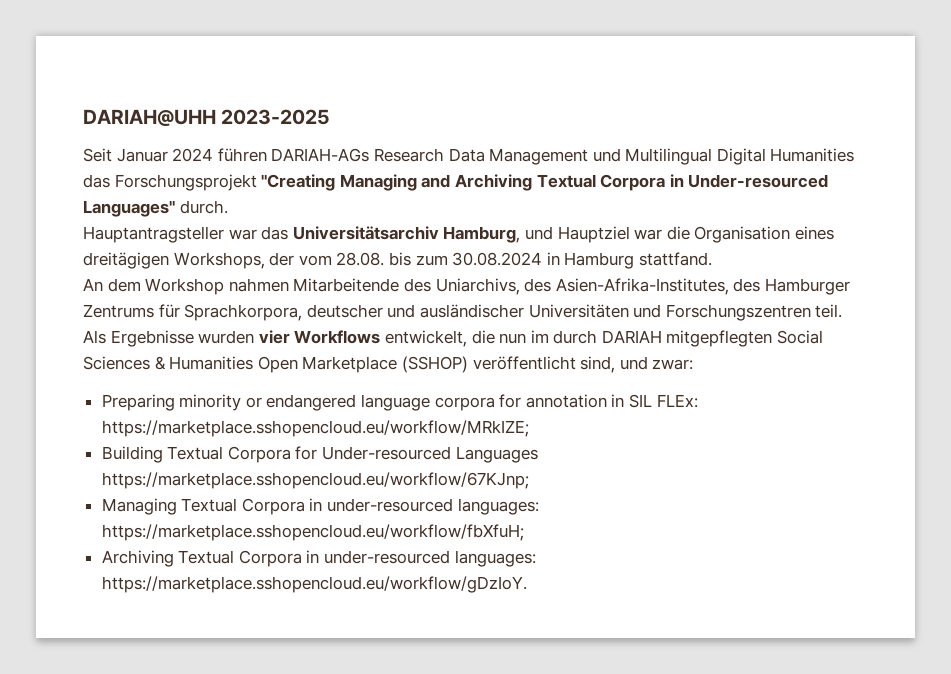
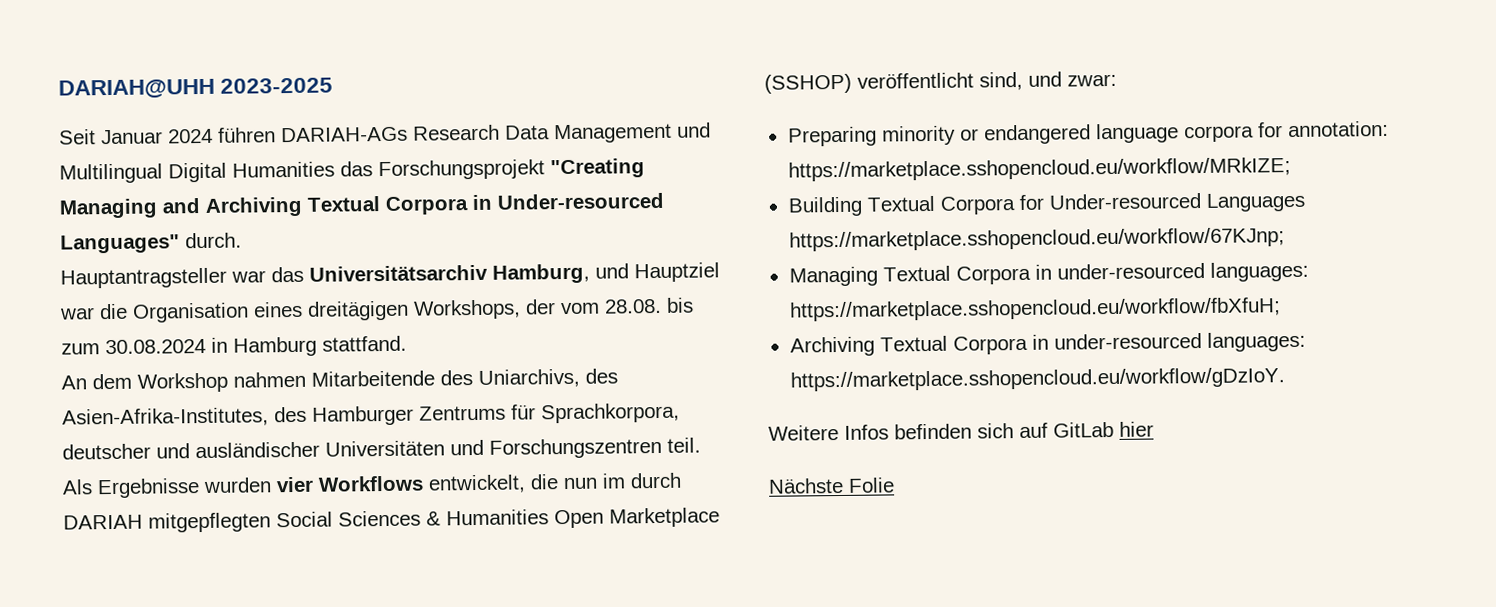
- Preparing minority or endangered language corpora for annotation in SIL FLEx: https://marketplace.sshopencloud.eu/workflow/MRkIZE;
+ Preparing minority or endangered language corpora for annotation: https://marketplace.sshopencloud.eu/workflow/MRkIZE;
+ Weitere Infos befinden sich auf GitLab hier
+ Nächste Folie

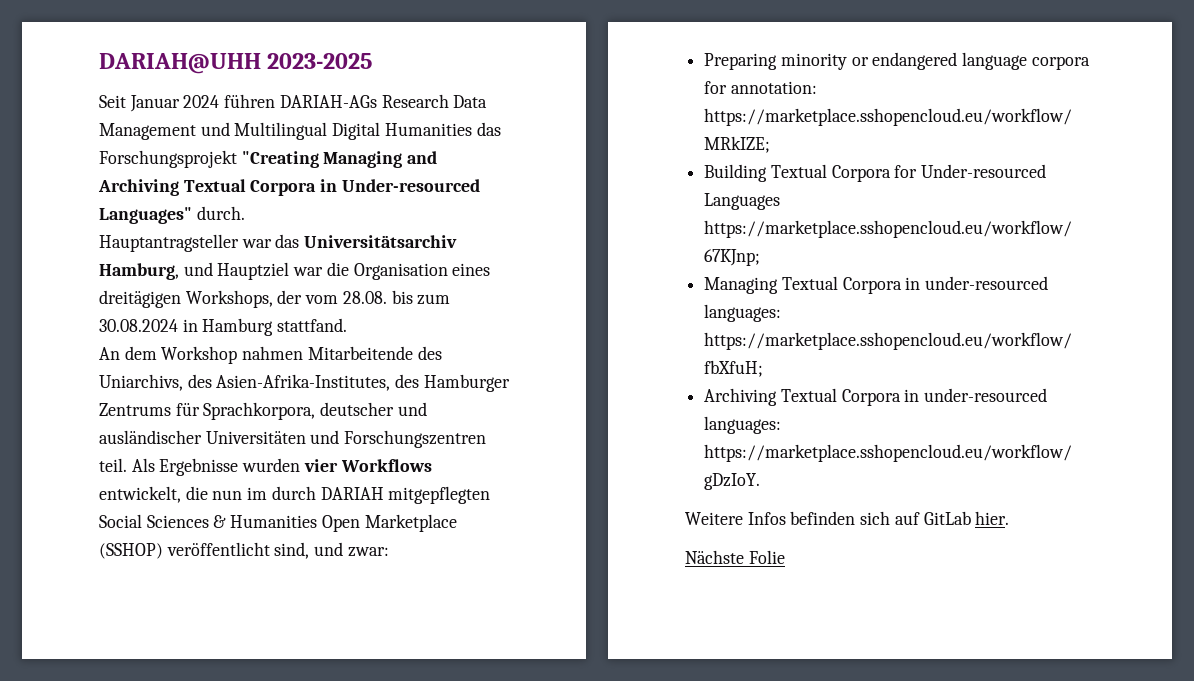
- Weitere Infos befinden sich auf GitLab hier
+ Weitere Infos befinden sich auf GitLab hier.

